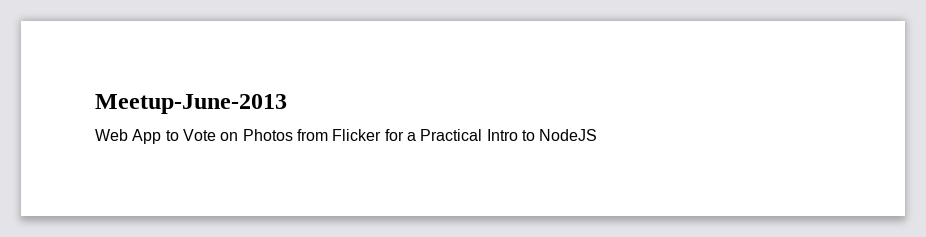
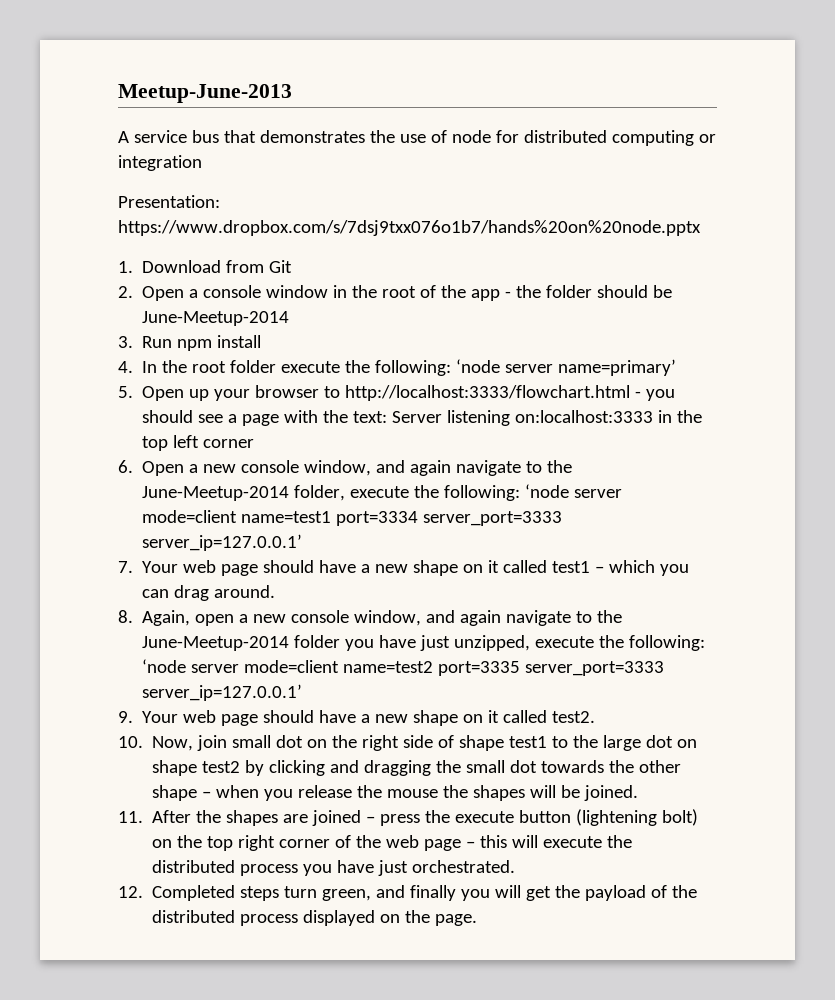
- Web App to Vote on Photos from Flicker for a Practical Intro to NodeJS
+ A service bus that demonstrates the use of node for distributed computing or integration
+ Presentation: https://www.dropbox.com/s/7dsj9txx076o1b7/hands%20on%20node.pptx
+ 1. Download from Git
+ 2. Open a console window in the root of the app - the folder should be June-Meetup-2014
+ 3. Run npm install
+ 4. In the root folder execute the following: ‘node server name=primary’
+ 5. Open up your browser to http://localhost:3333/flowchart.html - you should see a page with the text: Server listening on:localhost:3333 in the top left corner
+ 6. Open a new console window, and again navigate to the June-Meetup-2014 folder, execute the following: ‘node server mode=client name=test1 port=3334 server_port=3333 server_ip=127.0.0.1’
+ 7. Your web page should have a new shape on it called test1 – which you can drag around.
+ 8. Again, open a new console window, and again navigate to the June-Meetup-2014 folder you have just unzipped, execute the following: ‘node server mode=client name=test2 port=3335 server_port=3333 server_ip=127.0.0.1’
+ 9. Your web page should have a new shape on it called test2.
+ 10. Now, join small dot on the right side of shape test1 to the large dot on shape test2 by clicking and dragging the small dot towards the other shape – when you release the mouse the shapes will be joined.
+ 11. After the shapes are joined – press the execute button (lightening bolt) on the top right corner of the web page – this will execute the distributed process you have just orchestrated.
+ 12. Completed steps turn green, and finally you will get the payload of the distributed process displayed on the page.

